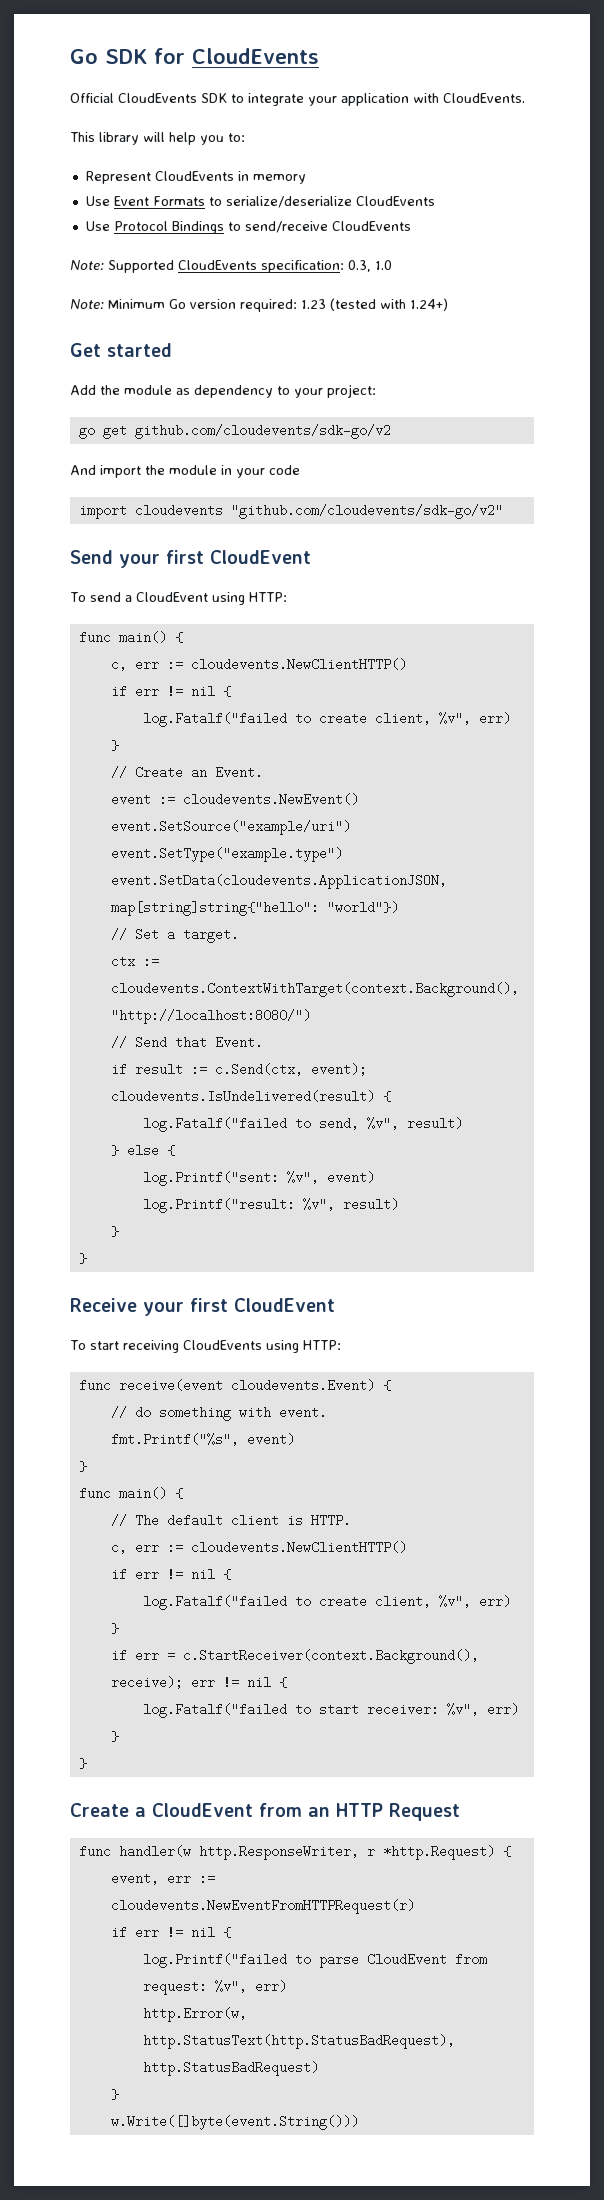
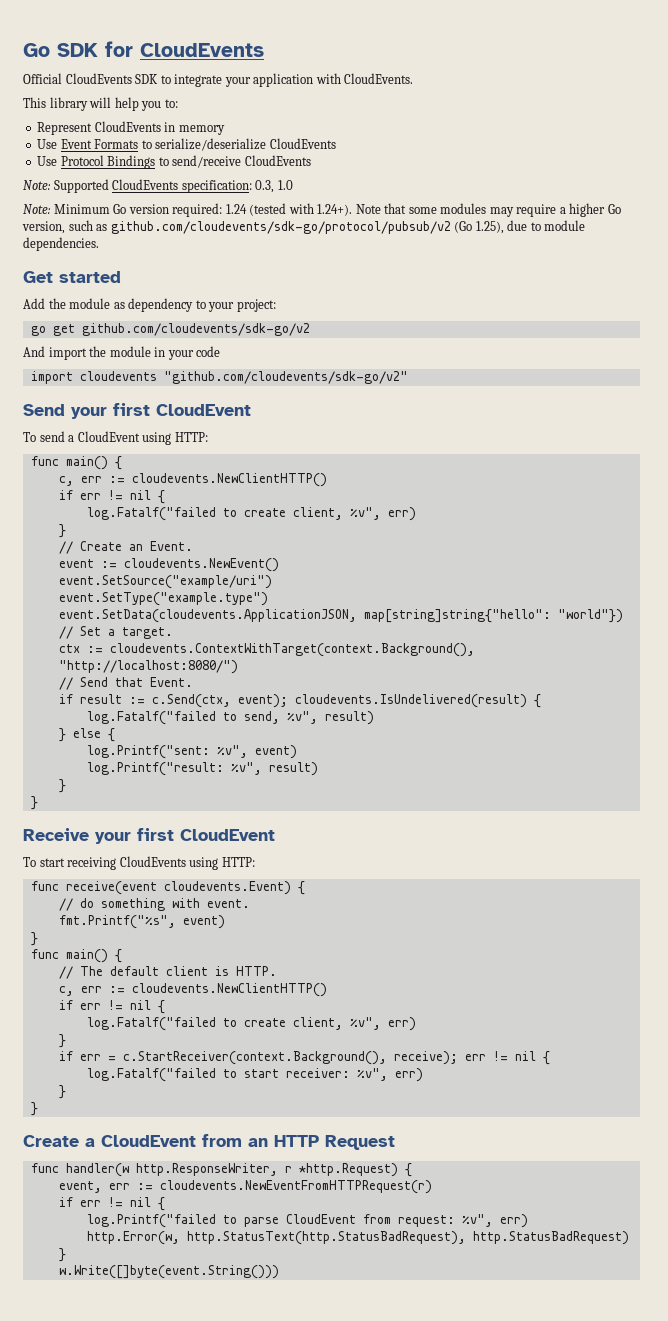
- Note: Minimum Go version required: 1.23 (tested with 1.24+)
+ Note: Minimum Go version required: 1.24 (tested with 1.24+). Note that some modules may require a higher Go version, such as github.com/cloudevents/sdk-go/protocol/pubsub/v2 (Go 1.25), due to module dependencies.

